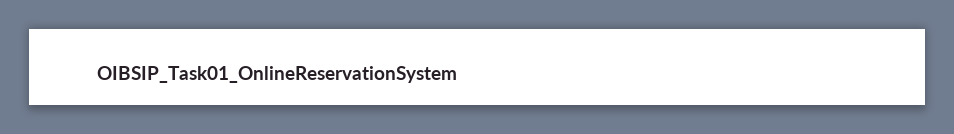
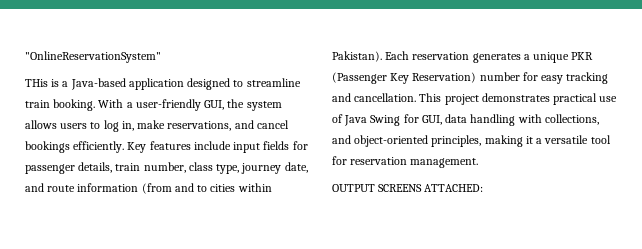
- OIBSIP_Task01_OnlineReservationSystem
+ "OnlineReservationSystem"
+ THis is a Java-based application designed to streamline train booking. With a user-friendly GUI, the system allows users to log in, make reservations, and cancel bookings efficiently. Key features include input fields for passenger details, train number, class type, journey date, and route information (from and to cities within Pakistan). Each reservation generates a unique PKR (Passenger Key Reservation) number for easy tracking and cancellation. This project demonstrates practical use of Java Swing for GUI, data handling with collections, and object-oriented principles, making it a versatile tool for reservation management.
+ OUTPUT SCREENS ATTACHED:

